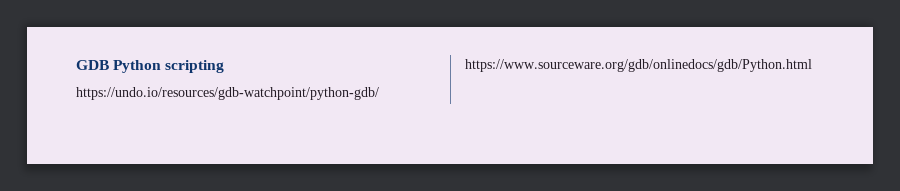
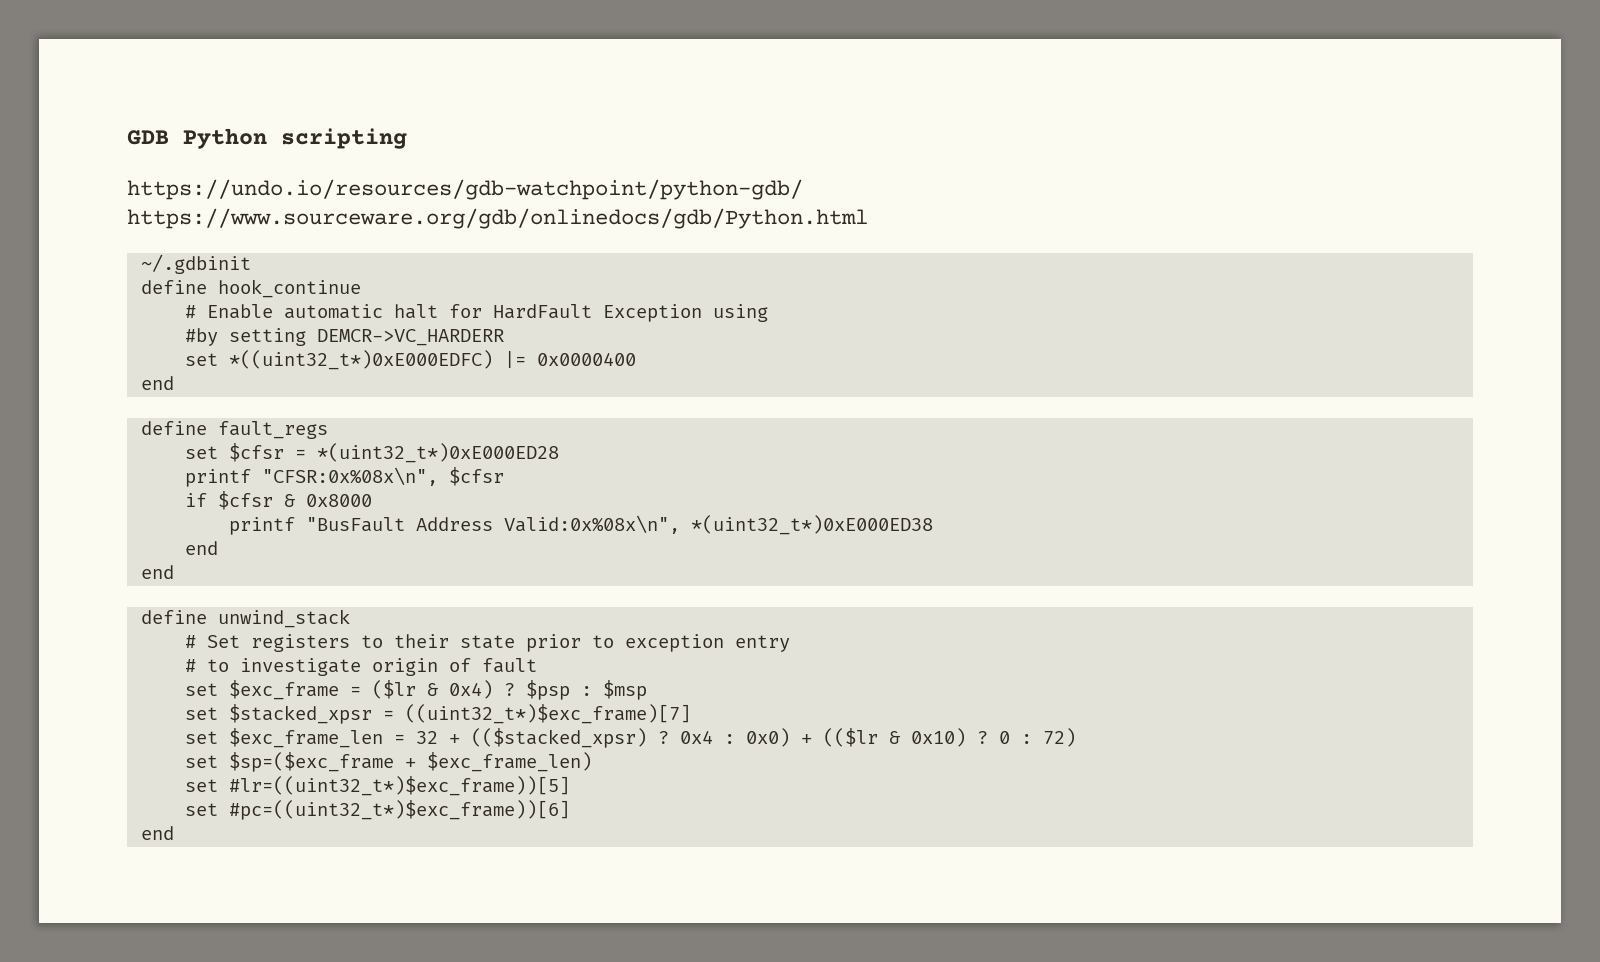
+ ~/.gdbinit
+ define hook_continue
+ # Enable automatic halt for HardFault Exception using
+ #by setting DEMCR->VC_HARDERR
+ set *((uint32_t*)0xE000EDFC) |= 0x0000400
+ end
+ define fault_regs
+ set $cfsr = *(uint32_t*)0xE000ED28
+ printf "CFSR:0x%08x\n", $cfsr
+ if $cfsr & 0x8000
+ printf "BusFault Address Valid:0x%08x\n", *(uint32_t*)0xE000ED38
+ end
+ end
+ define unwind_stack
+ # Set registers to their state prior to exception entry
+ # to investigate origin of fault
+ set $exc_frame = ($lr & 0x4) ? $psp : $msp
+ set $stacked_xpsr = ((uint32_t*)$exc_frame)[7]
+ set $exc_frame_len = 32 + (($stacked_xpsr) ? 0x4 : 0x0) + (($lr & 0x10) ? 0 : 72)
+ set $sp=($exc_frame + $exc_frame_len)
+ set #lr=((uint32_t*)$exc_frame))[5]
+ set #pc=((uint32_t*)$exc_frame))[6]
+ end

